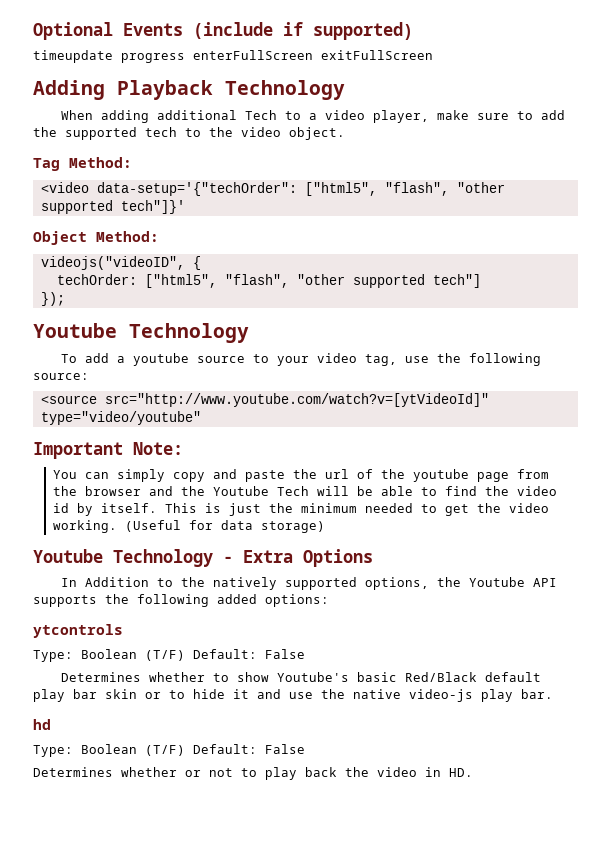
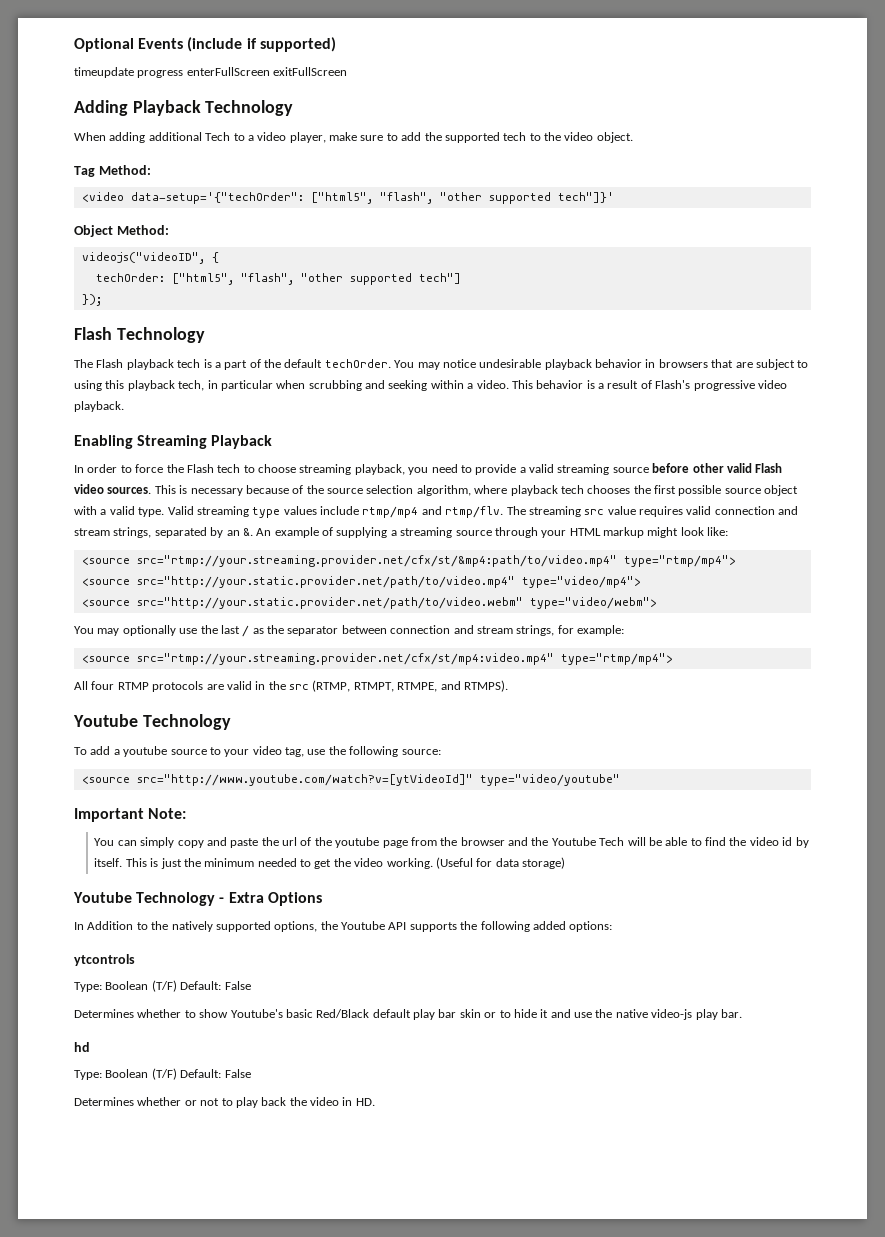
+ Flash Technology
+ The Flash playback tech is a part of the default techOrder. You may notice undesirable playback behavior in browsers that are subject to using this playback tech, in particular when scrubbing and seeking within a video. This behavior is a result of Flash's progressive video playback.
+ Enabling Streaming Playback
+ In order to force the Flash tech to choose streaming playback, you need to provide a valid streaming source before other valid Flash video sources. This is necessary because of the source selection algorithm, where playback tech chooses the first possible source object with a valid type. Valid streaming type values include rtmp/mp4 and rtmp/flv. The streaming src value requires valid connection and stream strings, separated by an &. An example of supplying a streaming source through your HTML markup might look like:
+ <source src="rtmp://your.streaming.provider.net/cfx/st/&mp4:path/to/video.mp4" type="rtmp/mp4">
+ <source src="http://your.static.provider.net/path/to/video.mp4" type="video/mp4">
+ <source src="http://your.static.provider.net/path/to/video.webm" type="video/webm">
+ You may optionally use the last / as the separator between connection and stream strings, for example:
+ <source src="rtmp://your.streaming.provider.net/cfx/st/mp4:video.mp4" type="rtmp/mp4">
+ All four RTMP protocols are valid in the src (RTMP, RTMPT, RTMPE, and RTMPS).

